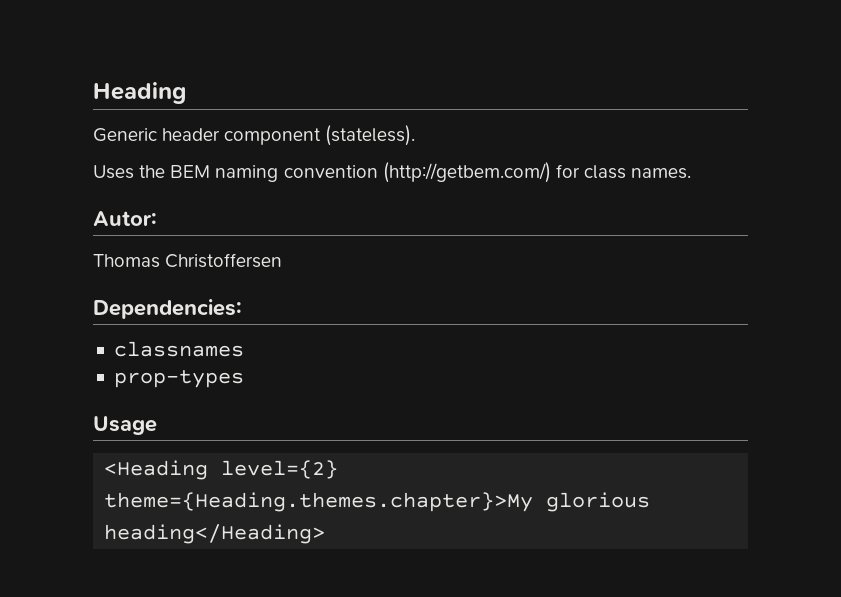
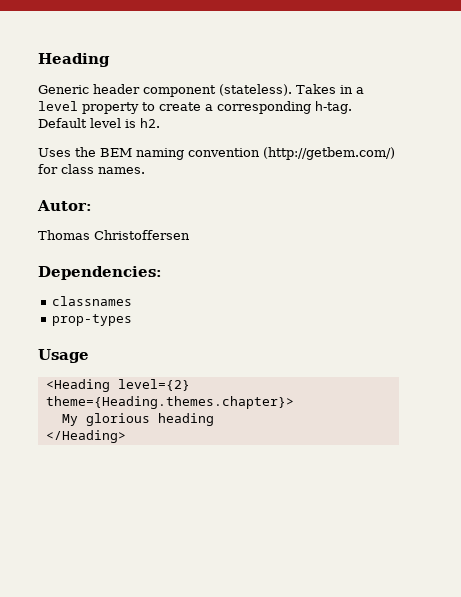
+ Takes in a level property to create a corresponding h-tag. Default level is h2.
- <Heading level={2} theme={Heading.themes.chapter}>My glorious heading</Heading>
+ <Heading level={2} theme={Heading.themes.chapter}>
+ My glorious heading
+ </Heading>

